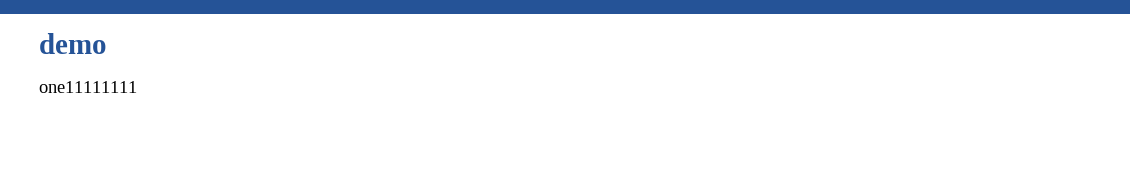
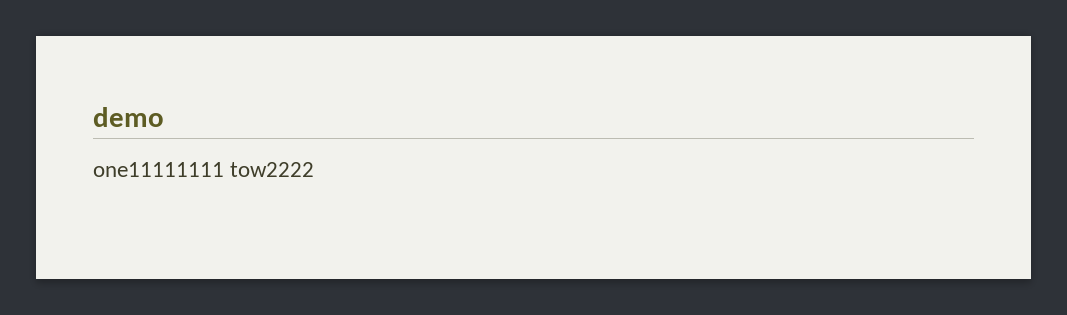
- one11111111
+ one11111111 tow2222

